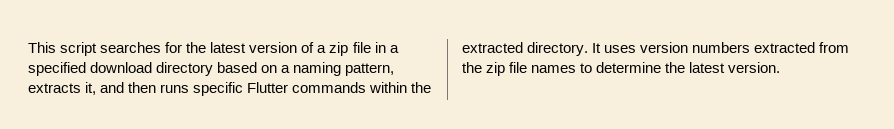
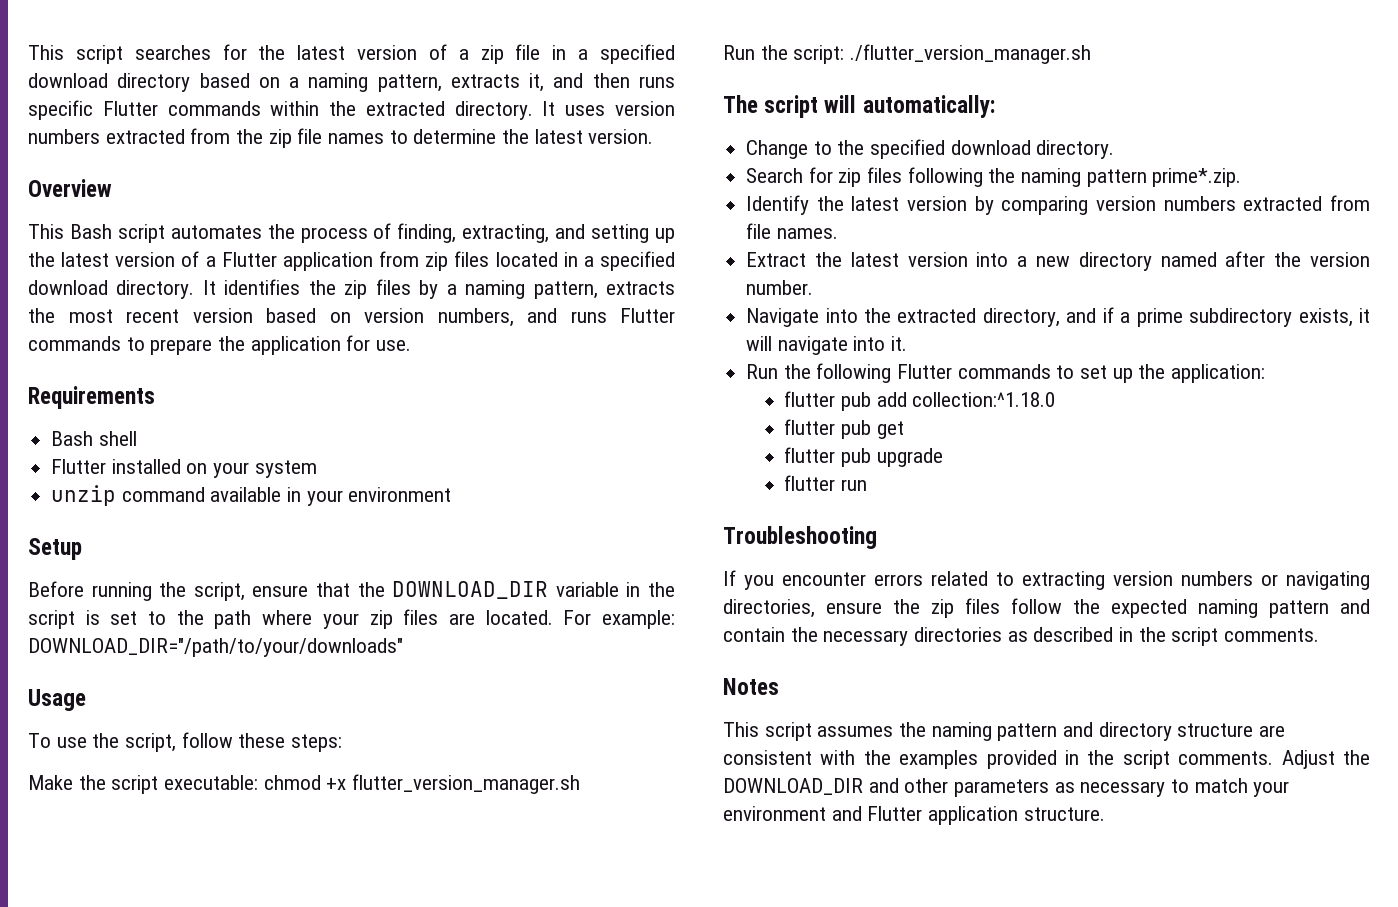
+ Overview
+ This Bash script automates the process of finding, extracting, and setting up the latest version of a Flutter application from zip files located in a specified download directory. It identifies the zip files by a naming pattern, extracts the most recent version based on version numbers, and runs Flutter commands to prepare the application for use.
+ Requirements
+ Bash shell
+ Flutter installed on your system
+ unzip command available in your environment
+ Setup
+ Before running the script, ensure that the DOWNLOAD_DIR variable in the script is set to the path where your zip files are located. For example: DOWNLOAD_DIR="/path/to/your/downloads"
+ Usage
+ To use the script, follow these steps:
+ Make the script executable: chmod +x flutter_version_manager.sh
+ Run the script: ./flutter_version_manager.sh
+ The script will automatically:
+ Change to the specified download directory.
+ Search for zip files following the naming pattern prime*.zip.
+ Identify the latest version by comparing version numbers extracted from file names.
+ Extract the latest version into a new directory named after the version number.
+ Navigate into the extracted directory, and if a prime subdirectory exists, it will navigate into it.
+ Run the following Flutter commands to set up the application:
+ flutter pub add collection:^1.18.0
+ flutter pub get
+ flutter pub upgrade
+ flutter run
+ Troubleshooting
+ If you encounter errors related to extracting version numbers or navigating directories, ensure the zip files follow the expected naming pattern and contain the necessary directories as described in the script comments.
+ Notes
+ This script assumes the naming pattern and directory structure are consistent with the examples provided in the script comments. Adjust the DOWNLOAD_DIR and other parameters as necessary to match your environment and Flutter application structure.

